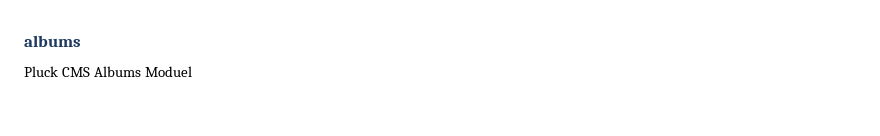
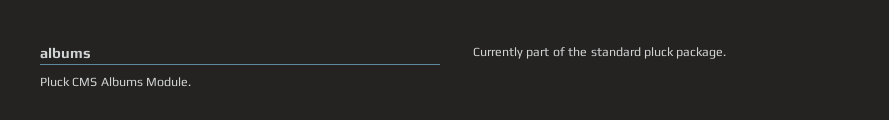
- Pluck CMS Albums Moduel
+ Pluck CMS Albums Module.
+ Currently part of the standard pluck package.

